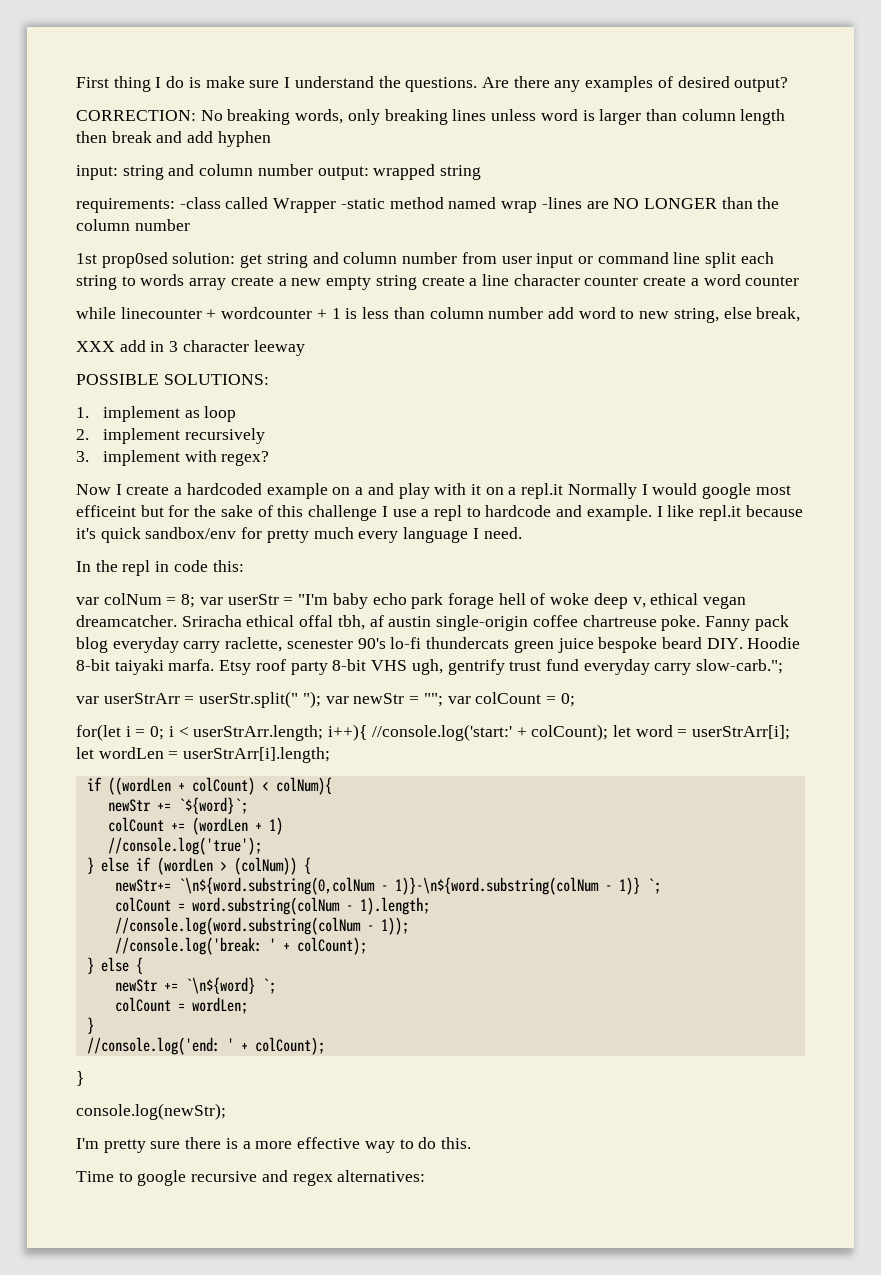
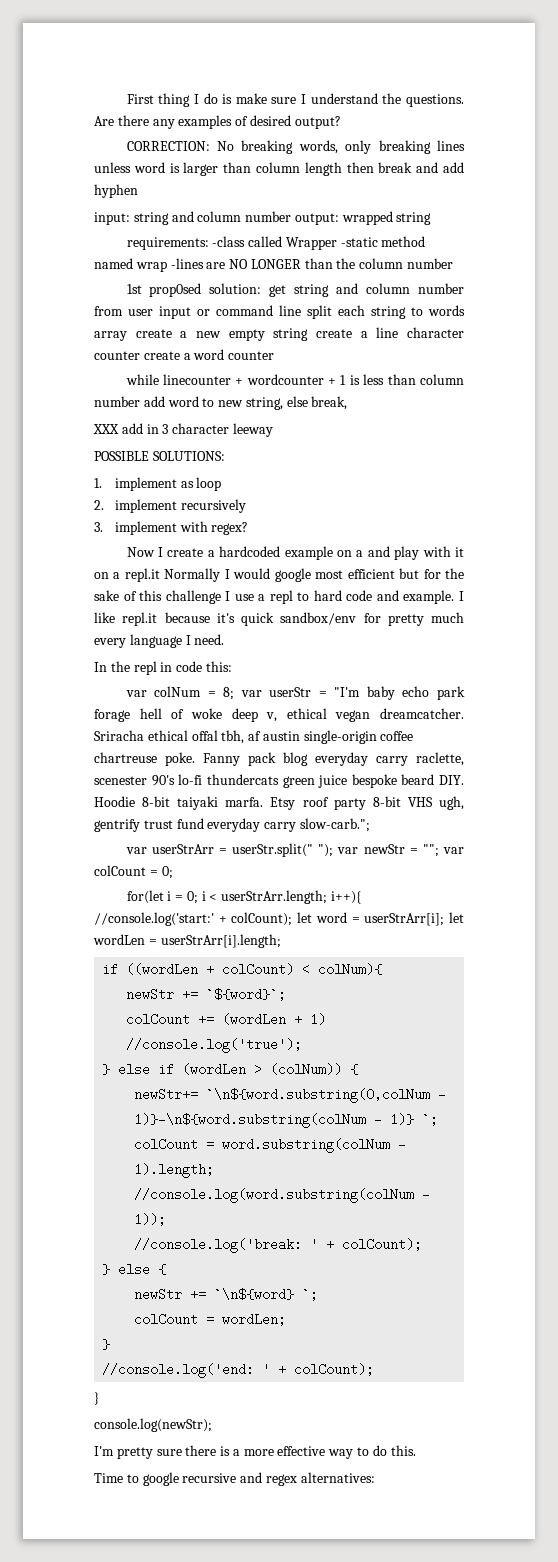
- Now I create a hardcoded example on a and play with it on a repl.it Normally I would google most efficeint but for the sake of this challenge I use a repl to hardcode and example.
+ Now I create a hardcoded example on a and play with it on a repl.it Normally I would google most efficient but for the sake of this challenge I use a repl to hard code and example.

